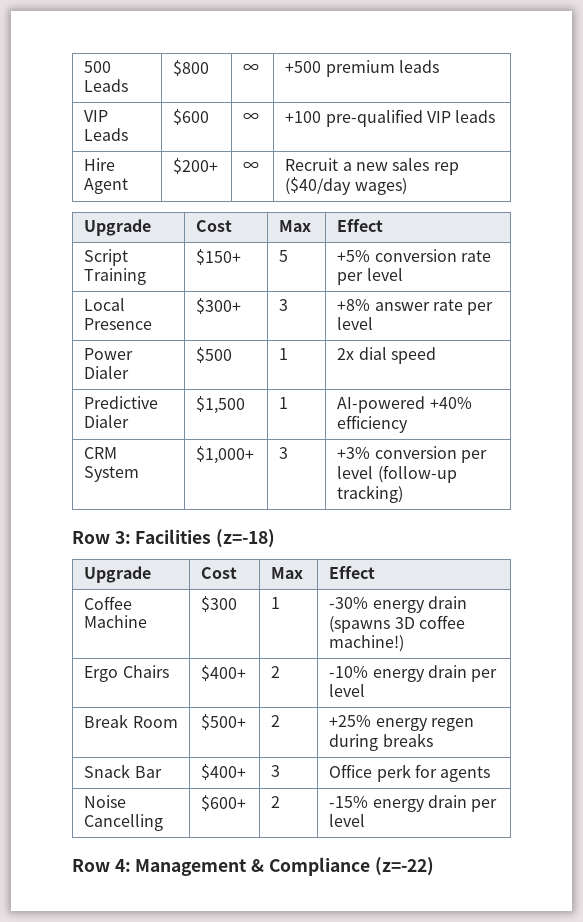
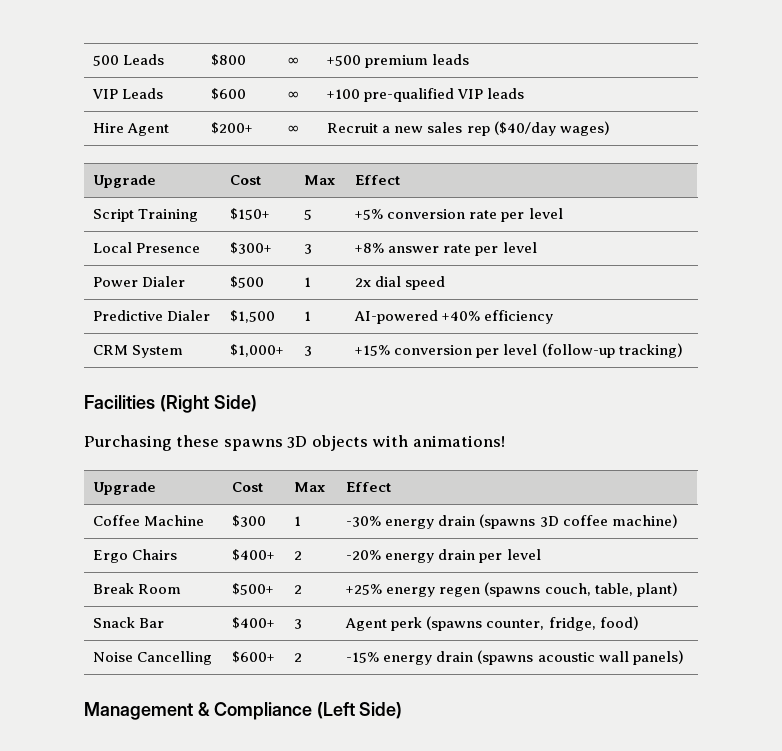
- CRM System | $1,000+ | 3 | +3% conversion per level (follow-up tracking)
+ CRM System | $1,000+ | 3 | +15% conversion per level (follow-up tracking)
- Row 3: Facilities (z=-18)
+ Facilities (Right Side)
+ Purchasing these spawns 3D objects with animations!
- Coffee Machine | $300 | 1 | -30% energy drain (spawns 3D coffee machine!)
+ Coffee Machine | $300 | 1 | -30% energy drain (spawns 3D coffee machine)
- Ergo Chairs | $400+ | 2 | -10% energy drain per level
+ Ergo Chairs | $400+ | 2 | -20% energy drain per level
- Break Room | $500+ | 2 | +25% energy regen during breaks
+ Break Room | $500+ | 2 | +25% energy regen (spawns couch, table, plant)
- Snack Bar | $400+ | 3 | Office perk for agents
+ Snack Bar | $400+ | 3 | Agent perk (spawns counter, fridge, food)
- Noise Cancelling | $600+ | 2 | -15% energy drain per level
- Row 4: Management & Compliance (z=-22)
+ Noise Cancelling | $600+ | 2 | -15% energy drain (spawns acoustic wall panels)
+ Management & Compliance (Left Side)

